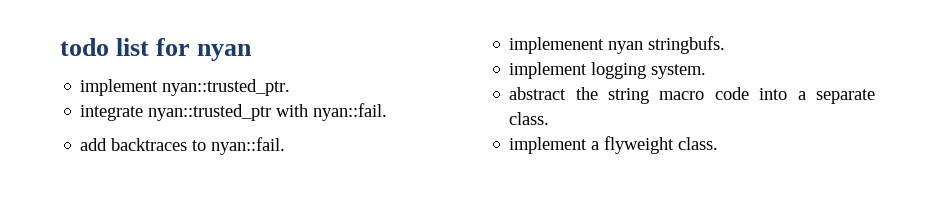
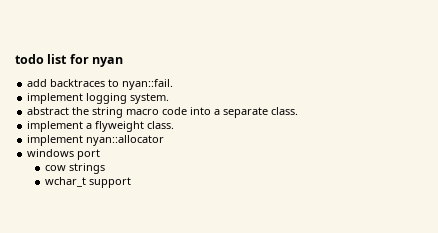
- implement nyan::trusted_ptr.
- integrate nyan::trusted_ptr with nyan::fail.
- implemenent nyan stringbufs.
+ implement nyan::allocator
+ windows port
+ cow strings
+ wchar_t support

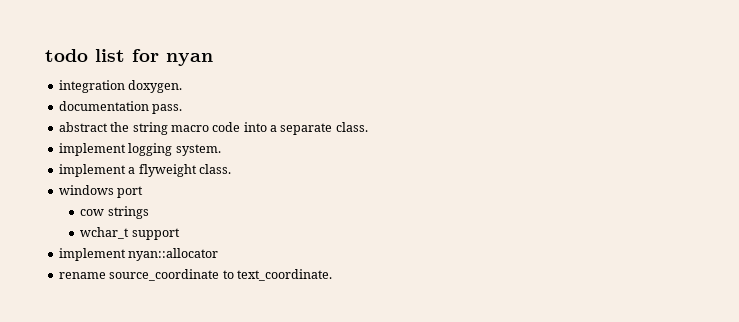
- add backtraces to nyan::fail.
- implement logging system.
+ integration doxygen.
+ documentation pass.
+ implement logging system.
- implement nyan::allocator
+ implement nyan::allocator
+ rename source_coordinate to text_coordinate.

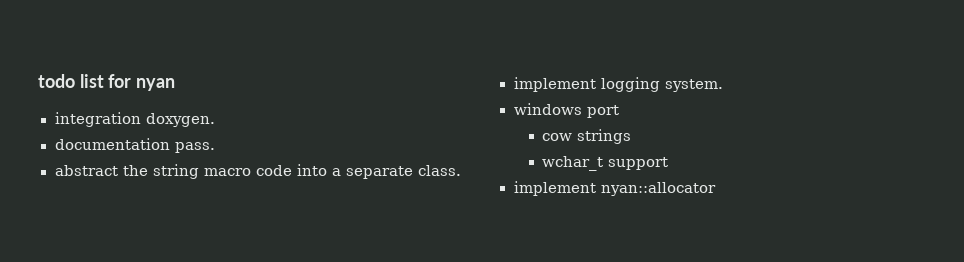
- implement a flyweight class.
- rename source_coordinate to text_coordinate.

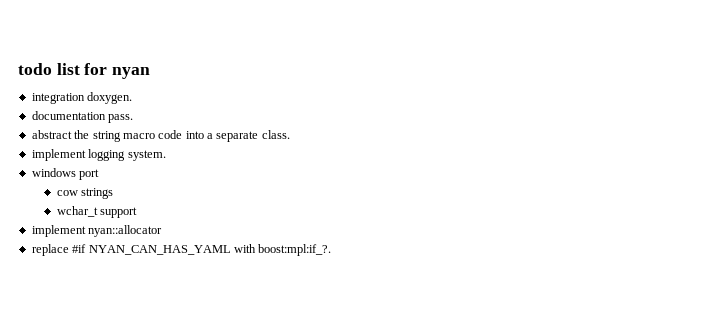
+ replace #if NYAN_CAN_HAS_YAML with boost:mpl:if_?.

